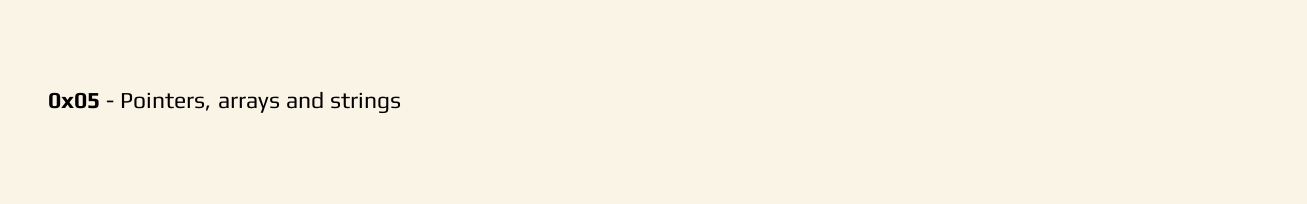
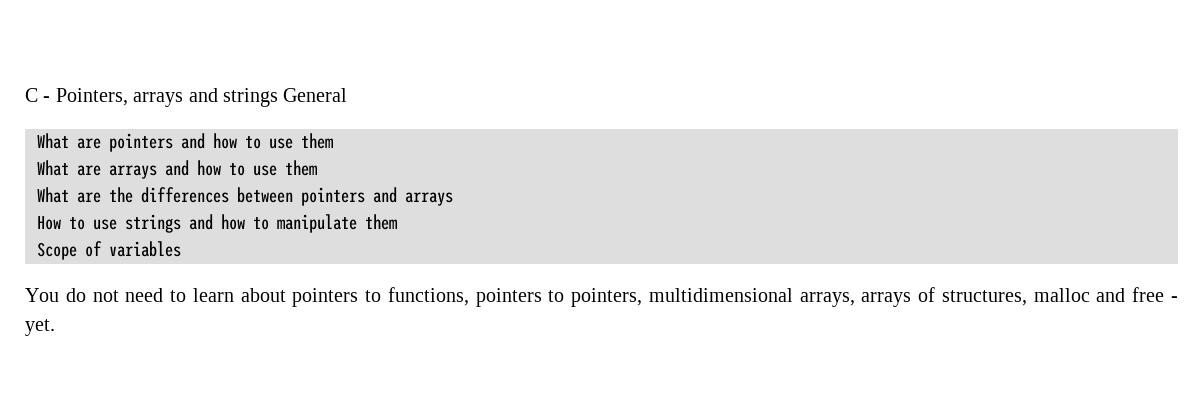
- 0x05 - Pointers, arrays and strings
+ C - Pointers, arrays and strings General
+ What are pointers and how to use them
+ What are arrays and how to use them
+ What are the differences between pointers and arrays
+ How to use strings and how to manipulate them
+ Scope of variables
+ You do not need to learn about pointers to functions, pointers to pointers, multidimensional arrays, arrays of structures, malloc and free - yet.

